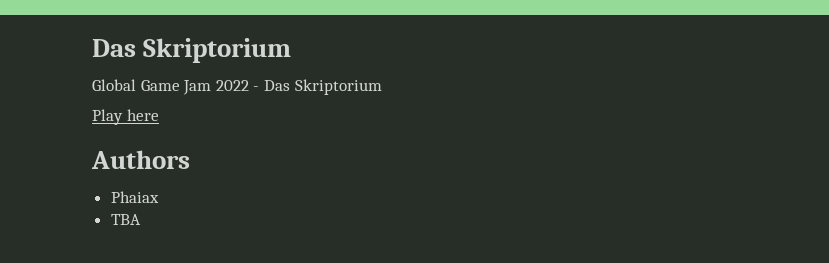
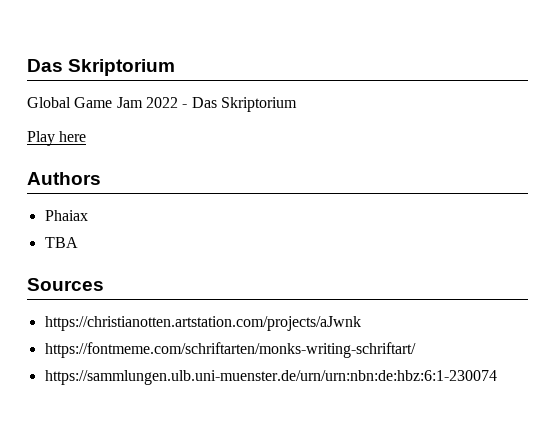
+ Sources
+ https://christianotten.artstation.com/projects/aJwnk
+ https://fontmeme.com/schriftarten/monks-writing-schriftart/
+ https://sammlungen.ulb.uni-muenster.de/urn/urn:nbn:de:hbz:6:1-230074

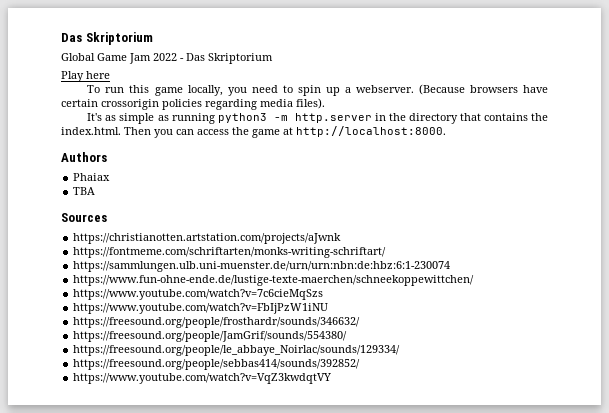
+ To run this game locally, you need to spin up a webserver. (Because browsers have certain crossorigin policies regarding media files).
+ It's as simple as running python3 -m http.server in the directory that contains the index.html. Then you can access the game at http://localhost:8000.
+ https://www.fun-ohne-ende.de/lustige-texte-maerchen/schneekoppewittchen/
+ https://www.youtube.com/watch?v=7c6cieMqSzs
+ https://www.youtube.com/watch?v=FbIjPzW1iNU
+ https://freesound.org/people/frosthardr/sounds/346632/
+ https://freesound.org/people/JamGrif/sounds/554380/
+ https://freesound.org/people/le_abbaye_Noirlac/sounds/129334/
+ https://freesound.org/people/sebbas414/sounds/392852/
+ https://www.youtube.com/watch?v=VqZ3kwdqtVY

